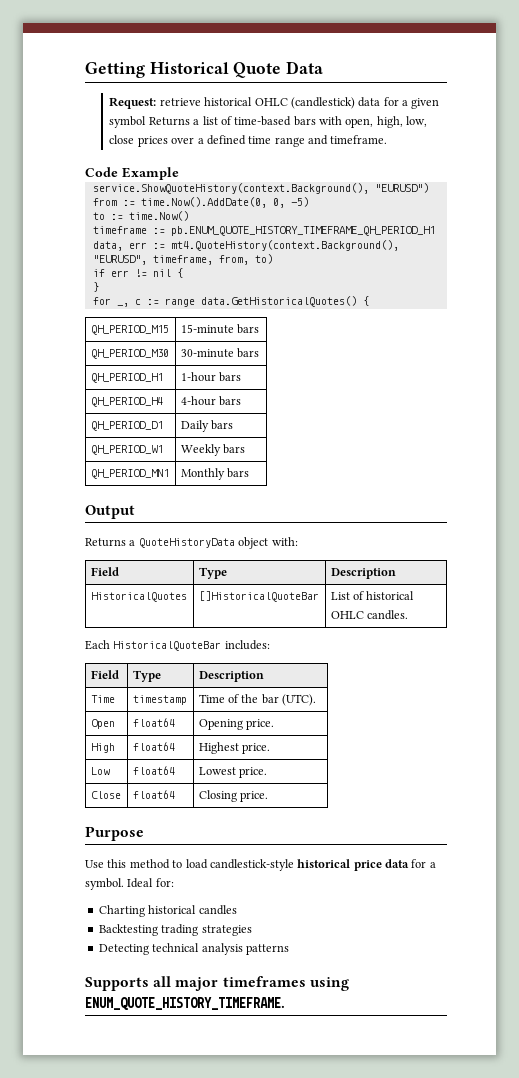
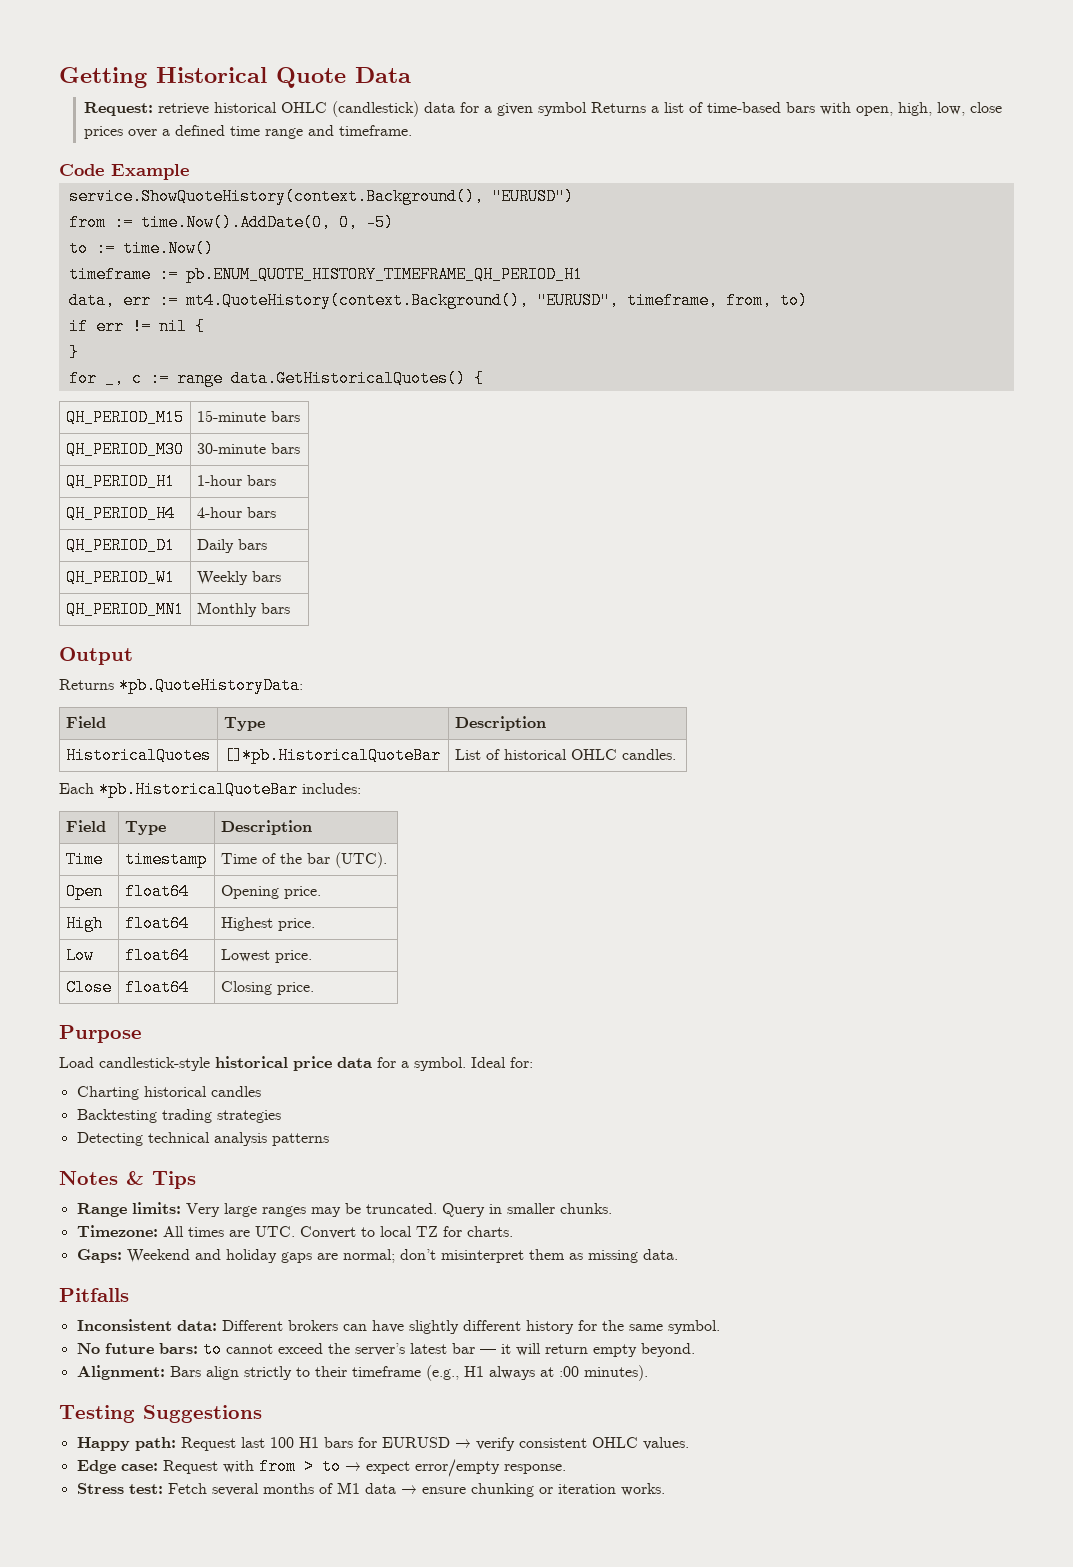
- Returns a QuoteHistoryData object with:
+ Returns *pb.QuoteHistoryData:
- HistoricalQuotes | []HistoricalQuoteBar | List of historical OHLC candles.
+ HistoricalQuotes | []*pb.HistoricalQuoteBar | List of historical OHLC candles.
- Each HistoricalQuoteBar includes:
+ Each *pb.HistoricalQuoteBar includes:
- Use this method to load candlestick-style historical price data for a symbol.
+ Load candlestick-style historical price data for a symbol.
- Supports all major timeframes using ENUM_QUOTE_HISTORY_TIMEFRAME.
+ Notes & Tips
+ Range limits: Very large ranges may be truncated. Query in smaller chunks.
+ Timezone: All times are UTC. Convert to local TZ for charts.
+ Gaps: Weekend and holiday gaps are normal; don’t misinterpret them as missing data.
+ Pitfalls
+ Inconsistent data: Different brokers can have slightly different history for the same symbol.
+ No future bars: to cannot exceed the server’s latest bar — it will return empty beyond.
+ Alignment: Bars align strictly to their timeframe (e.g., H1 always at :00 minutes).
+ Testing Suggestions
+ Happy path: Request last 100 H1 bars for EURUSD → verify consistent OHLC values.
+ Edge case: Request with from > to → expect error/empty response.
+ Stress test: Fetch several months of M1 data → ensure chunking or iteration works.

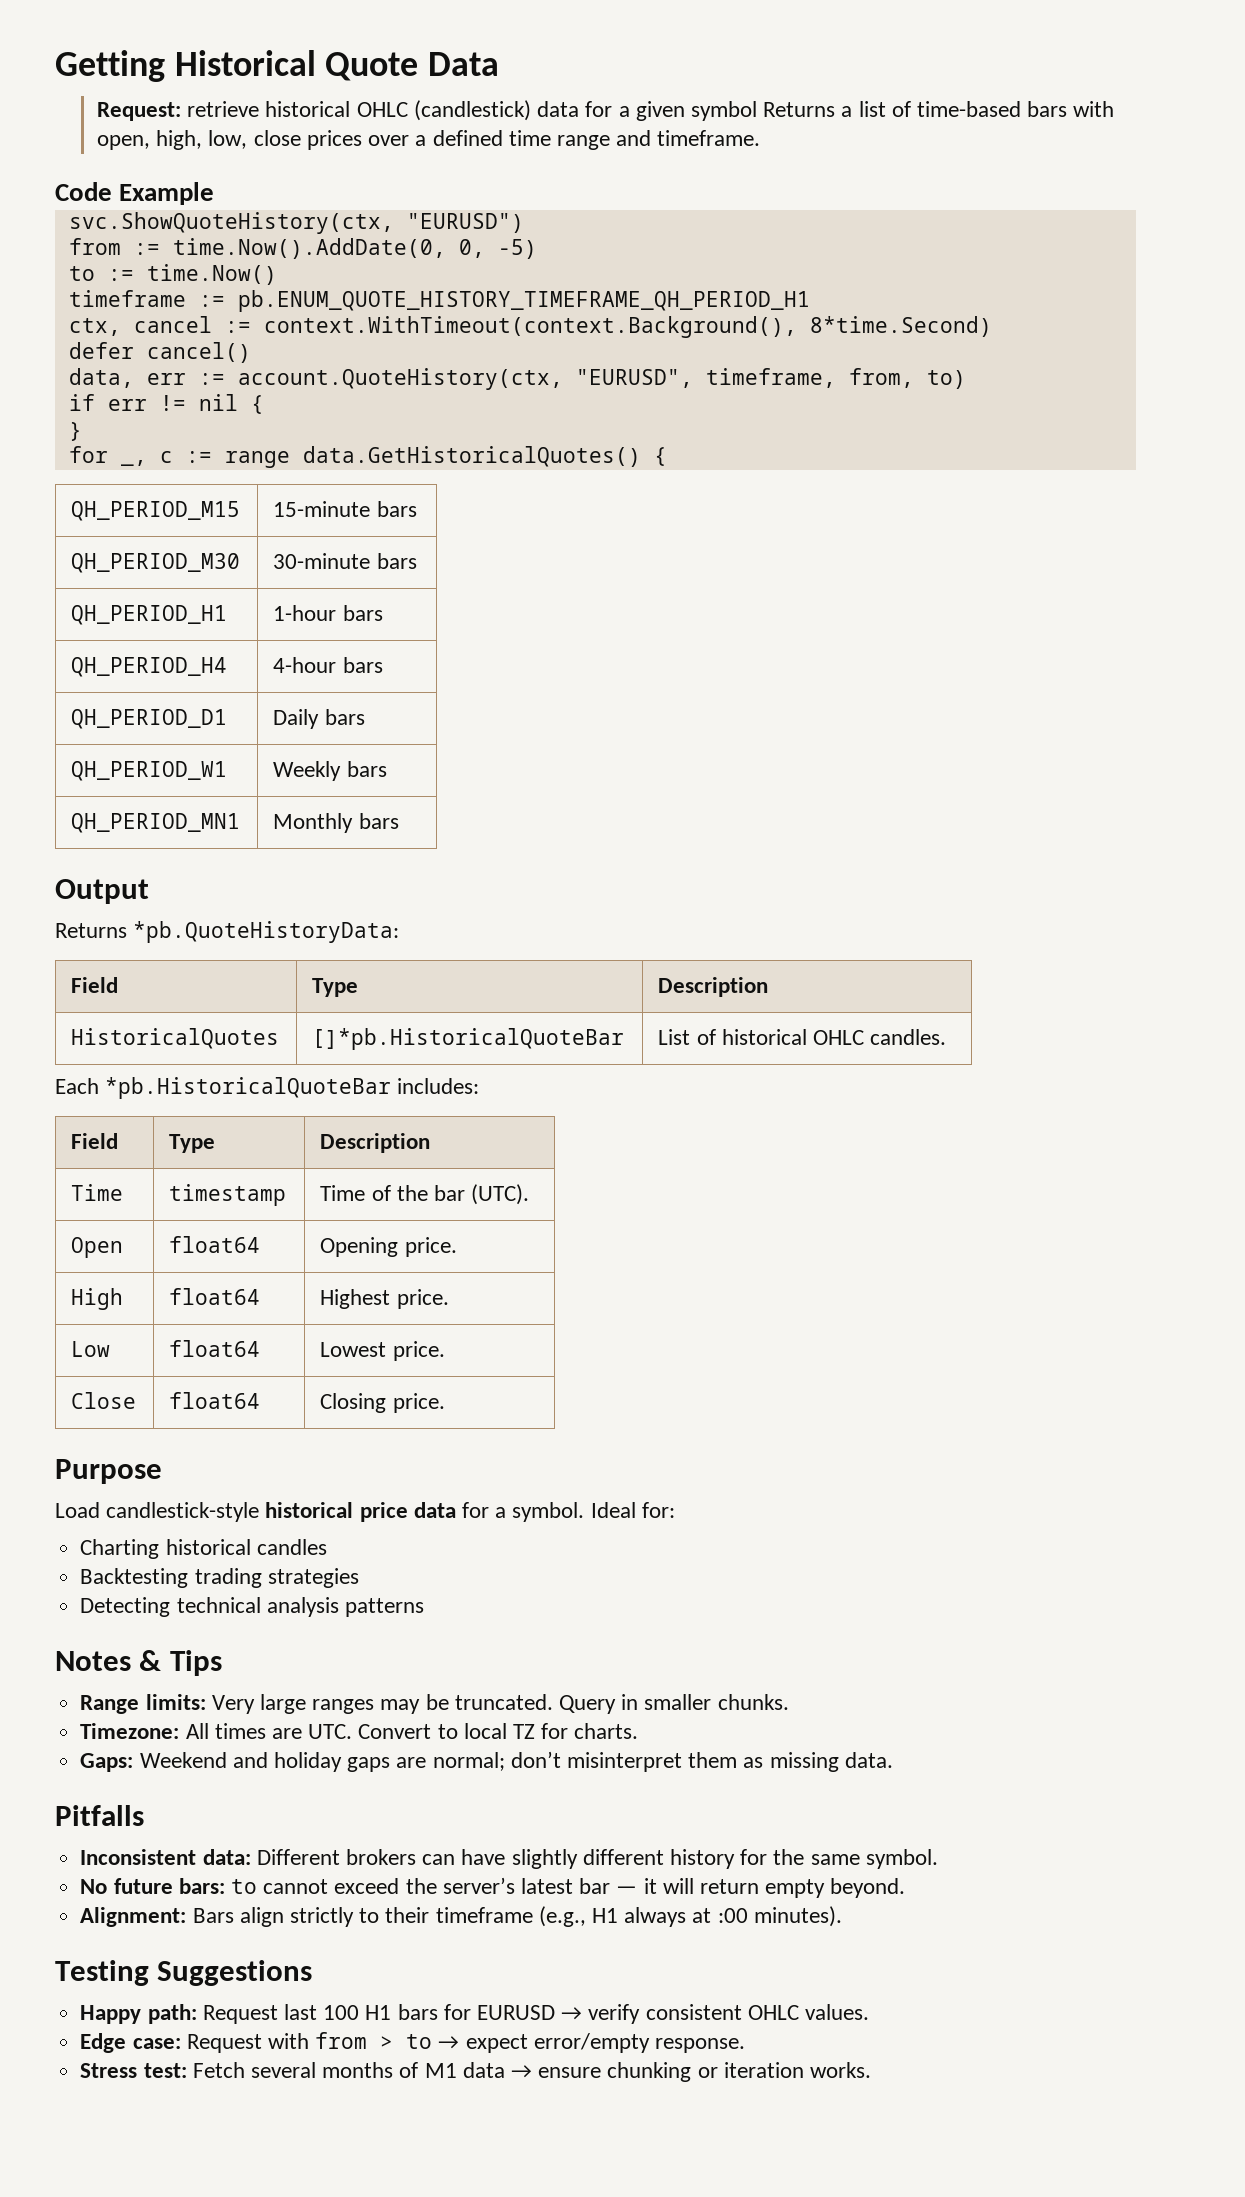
- service.ShowQuoteHistory(context.Background(), "EURUSD")
+ svc.ShowQuoteHistory(ctx, "EURUSD")
+ ctx, cancel := context.WithTimeout(context.Background(), 8*time.Second)
+ defer cancel()
- data, err := mt4.QuoteHistory(context.Background(), "EURUSD", timeframe, from, to)
+ data, err := account.QuoteHistory(ctx, "EURUSD", timeframe, from, to)

